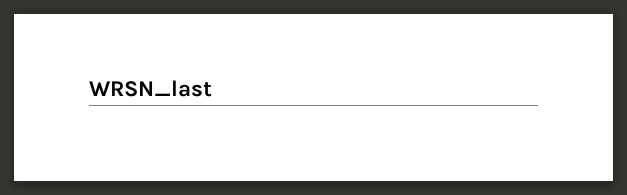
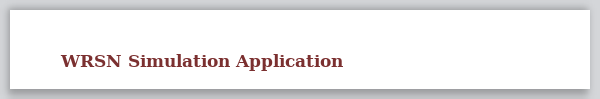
- WRSN_last
+ WRSN Simulation Application

